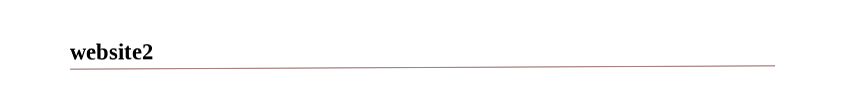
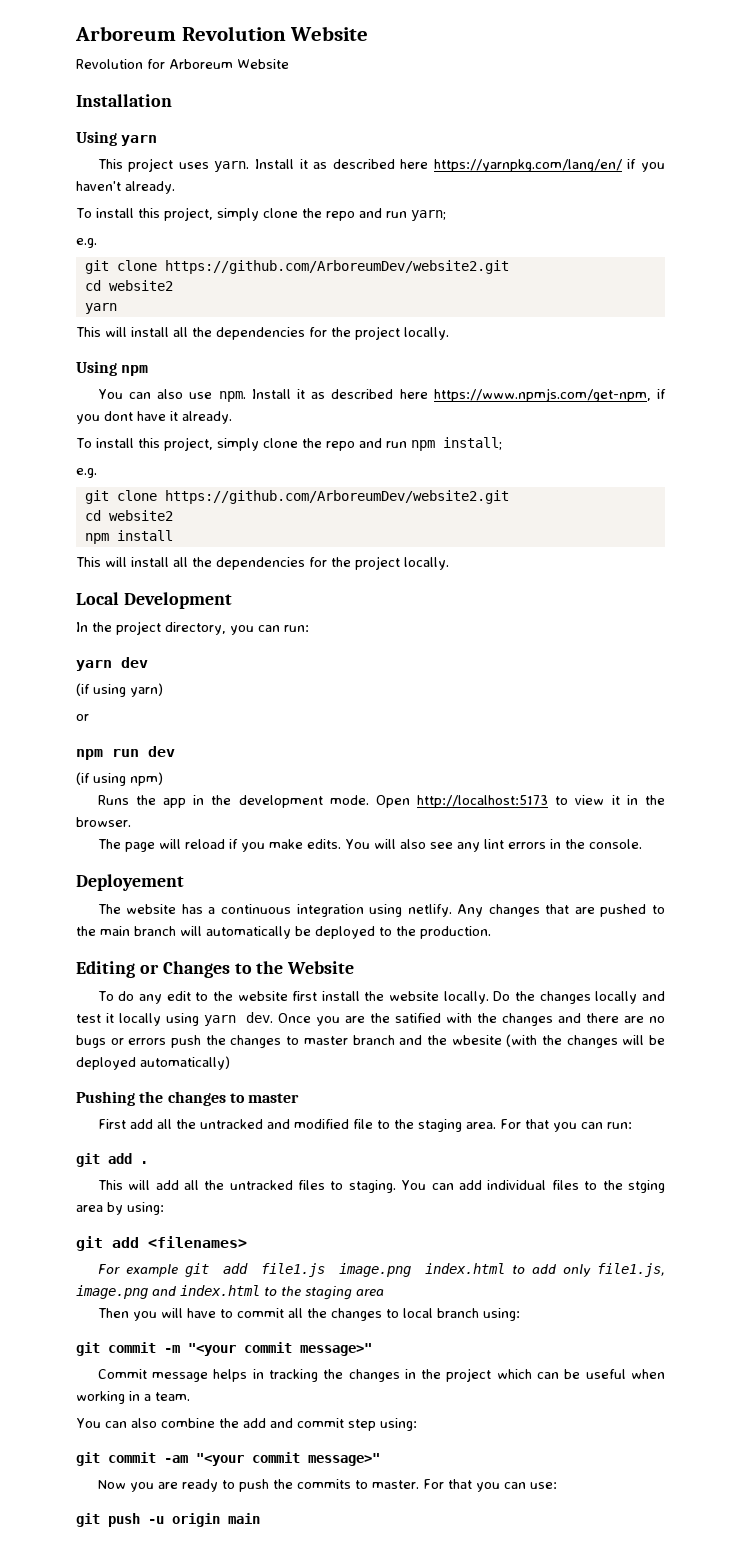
- website2
+ Arboreum Revolution Website
+ Revolution for Arboreum Website
+ Installation
+ Using yarn
+ This project uses yarn. Install it as described here https://yarnpkg.com/lang/en/ if you haven't already.
+ To install this project, simply clone the repo and run yarn;
+ e.g.
+ git clone https://github.com/ArboreumDev/website2.git
+ cd website2
+ yarn
+ This will install all the dependencies for the project locally.
+ Using npm
+ You can also use npm. Install it as described here https://www.npmjs.com/get-npm, if you dont have it already.
+ To install this project, simply clone the repo and run npm install;
+ e.g.
+ git clone https://github.com/ArboreumDev/website2.git
+ cd website2
+ npm install
+ This will install all the dependencies for the project locally.
+ Local Development
+ In the project directory, you can run:
+ yarn dev
+ (if using yarn)
+ or
+ npm run dev
+ (if using npm)
+ Runs the app in the development mode. Open http://localhost:5173 to view it in the browser.
+ The page will reload if you make edits. You will also see any lint errors in the console.
+ Deployement
+ The website has a continuous integration using netlify. Any changes that are pushed to the main branch will automatically be deployed to the production.
+ Editing or Changes to the Website
+ To do any edit to the website first install the website locally. Do the changes locally and test it locally using yarn dev. Once you are the satified with the changes and there are no bugs or errors push the changes to master branch and the wbesite (with the changes will be deployed automatically)
+ Pushing the changes to master
+ First add all the untracked and modified file to the staging area. For that you can run:
+ git add .
+ This will add all the untracked files to staging. You can add individual files to the stging area by using:
+ git add <filenames>
+ For example git add file1.js image.png index.html to add only file1.js, image.png and index.html to the staging area
+ Then you will have to commit all the changes to local branch using:
+ git commit -m "<your commit message>"
+ Commit message helps in tracking the changes in the project which can be useful when working in a team.
+ You can also combine the add and commit step using:
+ git commit -am "<your commit message>"
+ Now you are ready to push the commits to master. For that you can use:
+ git push -u origin main

